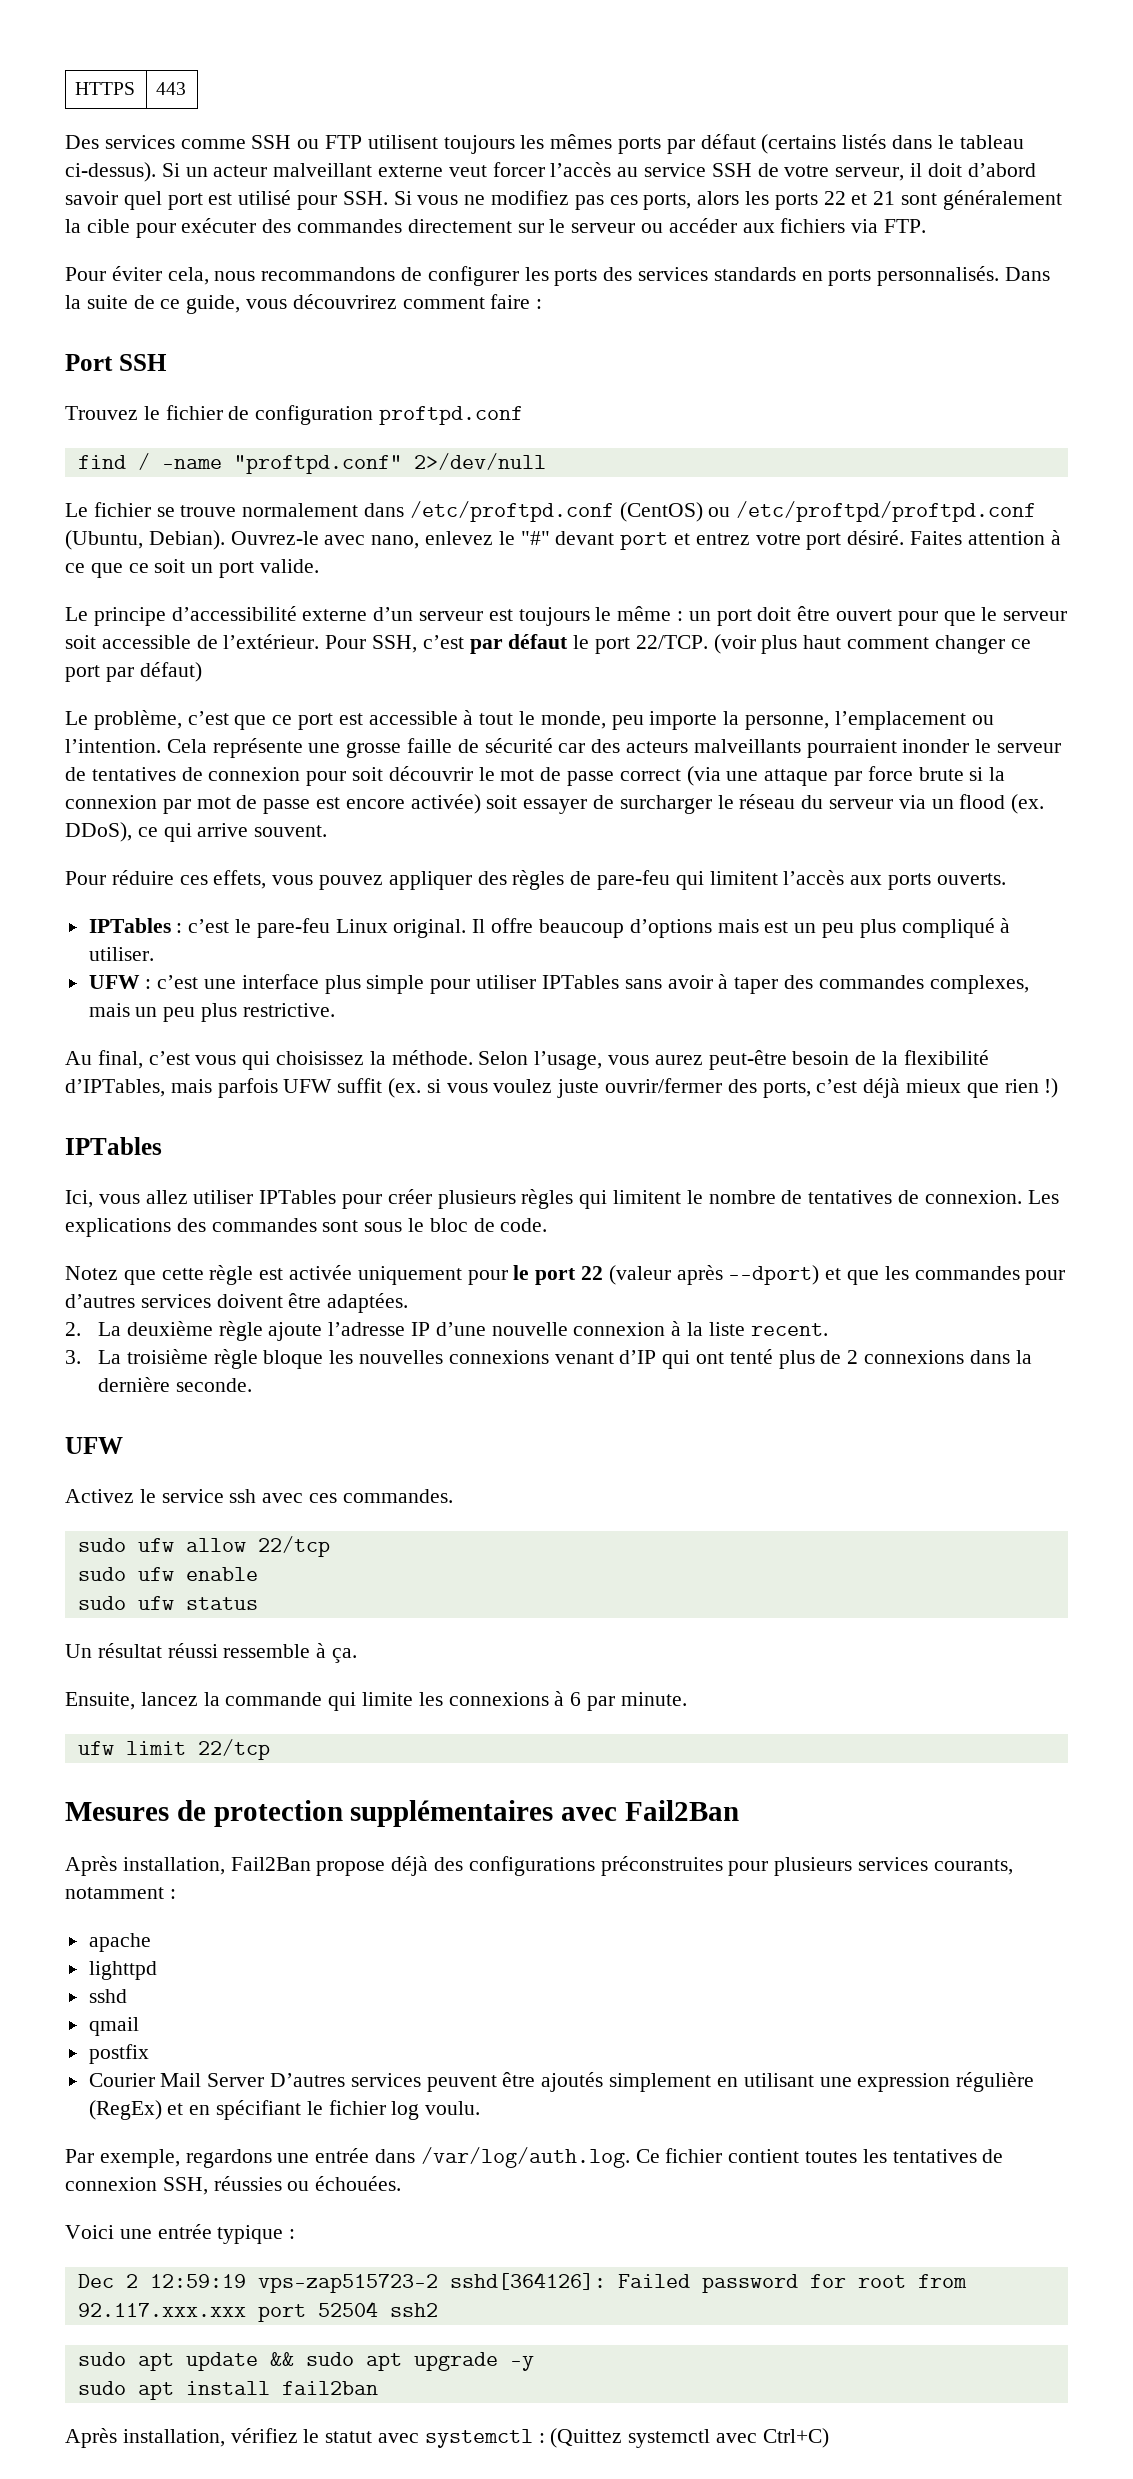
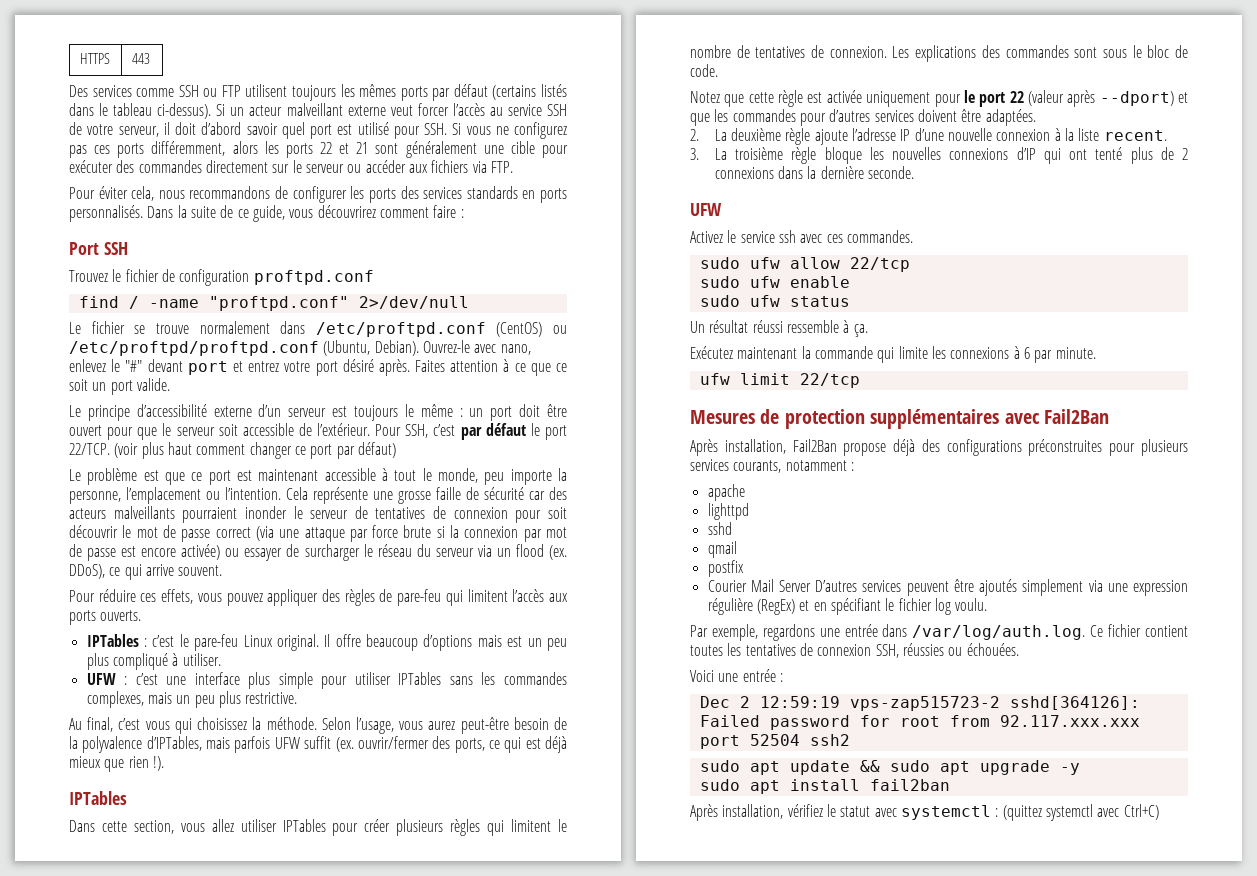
- Si un acteur malveillant externe veut forcer l’accès au service SSH de votre serveur, il doit d’abord savoir quel port est utilisé pour SSH. Si vous ne modifiez pas ces ports, alors les ports 22 et 21 sont généralement la cible pour exécuter des commandes directement sur le serveur ou accéder aux fichiers via FTP.
+ Si un acteur malveillant externe veut forcer l’accès au service SSH de votre serveur, il doit d’abord savoir quel port est utilisé pour SSH. Si vous ne configurez pas ces ports différemment, alors les ports 22 et 21 sont généralement une cible pour exécuter des commandes directement sur le serveur ou accéder aux fichiers via FTP.
- Ouvrez-le avec nano, enlevez le "#" devant port et entrez votre port désiré.
+ Ouvrez-le avec nano, enlevez le "#" devant port et entrez votre port désiré après.
- Le problème, c’est que ce port est accessible à tout le monde, peu importe la personne, l’emplacement ou l’intention.
+ Le problème est que ce port est maintenant accessible à tout le monde, peu importe la personne, l’emplacement ou l’intention.
- Cela représente une grosse faille de sécurité car des acteurs malveillants pourraient inonder le serveur de tentatives de connexion pour soit découvrir le mot de passe correct (via une attaque par force brute si la connexion par mot de passe est encore activée) soit essayer de surcharger le réseau du serveur via un flood (ex.
+ Cela représente une grosse faille de sécurité car des acteurs malveillants pourraient inonder le serveur de tentatives de connexion pour soit découvrir le mot de passe correct (via une attaque par force brute si la connexion par mot de passe est encore activée) ou essayer de surcharger le réseau du serveur via un flood (ex.
- UFW : c’est une interface plus simple pour utiliser IPTables sans avoir à taper des commandes complexes, mais un peu plus restrictive.
+ UFW : c’est une interface plus simple pour utiliser IPTables sans les commandes complexes, mais un peu plus restrictive.
- Selon l’usage, vous aurez peut-être besoin de la flexibilité d’IPTables, mais parfois UFW suffit (ex. si vous voulez juste ouvrir/fermer des ports, c’est déjà mieux que rien !)
+ Selon l’usage, vous aurez peut-être besoin de la polyvalence d’IPTables, mais parfois UFW suffit (ex. ouvrir/fermer des ports, ce qui est déjà mieux que rien !).
- Ici, vous allez utiliser IPTables pour créer plusieurs règles qui limitent le nombre de tentatives de connexion.
+ Dans cette section, vous allez utiliser IPTables pour créer plusieurs règles qui limitent le nombre de tentatives de connexion.
- 3. La troisième règle bloque les nouvelles connexions venant d’IP qui ont tenté plus de 2 connexions dans la dernière seconde.
+ 3. La troisième règle bloque les nouvelles connexions d’IP qui ont tenté plus de 2 connexions dans la dernière seconde.
- Ensuite, lancez la commande qui limite les connexions à 6 par minute.
+ Exécutez maintenant la commande qui limite les connexions à 6 par minute.
- Courier Mail Server D’autres services peuvent être ajoutés simplement en utilisant une expression régulière (RegEx) et en spécifiant le fichier log voulu.
+ Courier Mail Server D’autres services peuvent être ajoutés simplement via une expression régulière (RegEx) et en spécifiant le fichier log voulu.
- Voici une entrée typique :
+ Voici une entrée :
- Après installation, vérifiez le statut avec systemctl : (Quittez systemctl avec Ctrl+C)
+ Après installation, vérifiez le statut avec systemctl : (quittez systemctl avec Ctrl+C)

